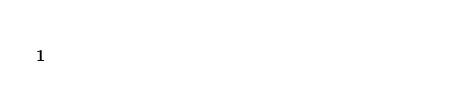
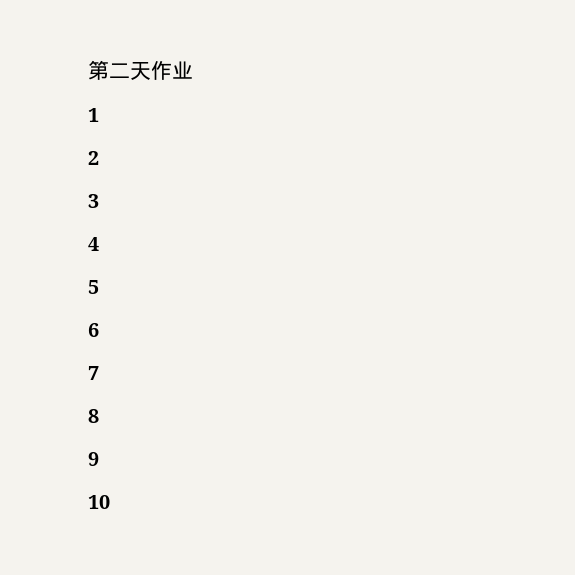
+ 第二天作业
+ 2
+ 3
+ 4
+ 5
+ 6
+ 7
+ 8
+ 9
+ 10

